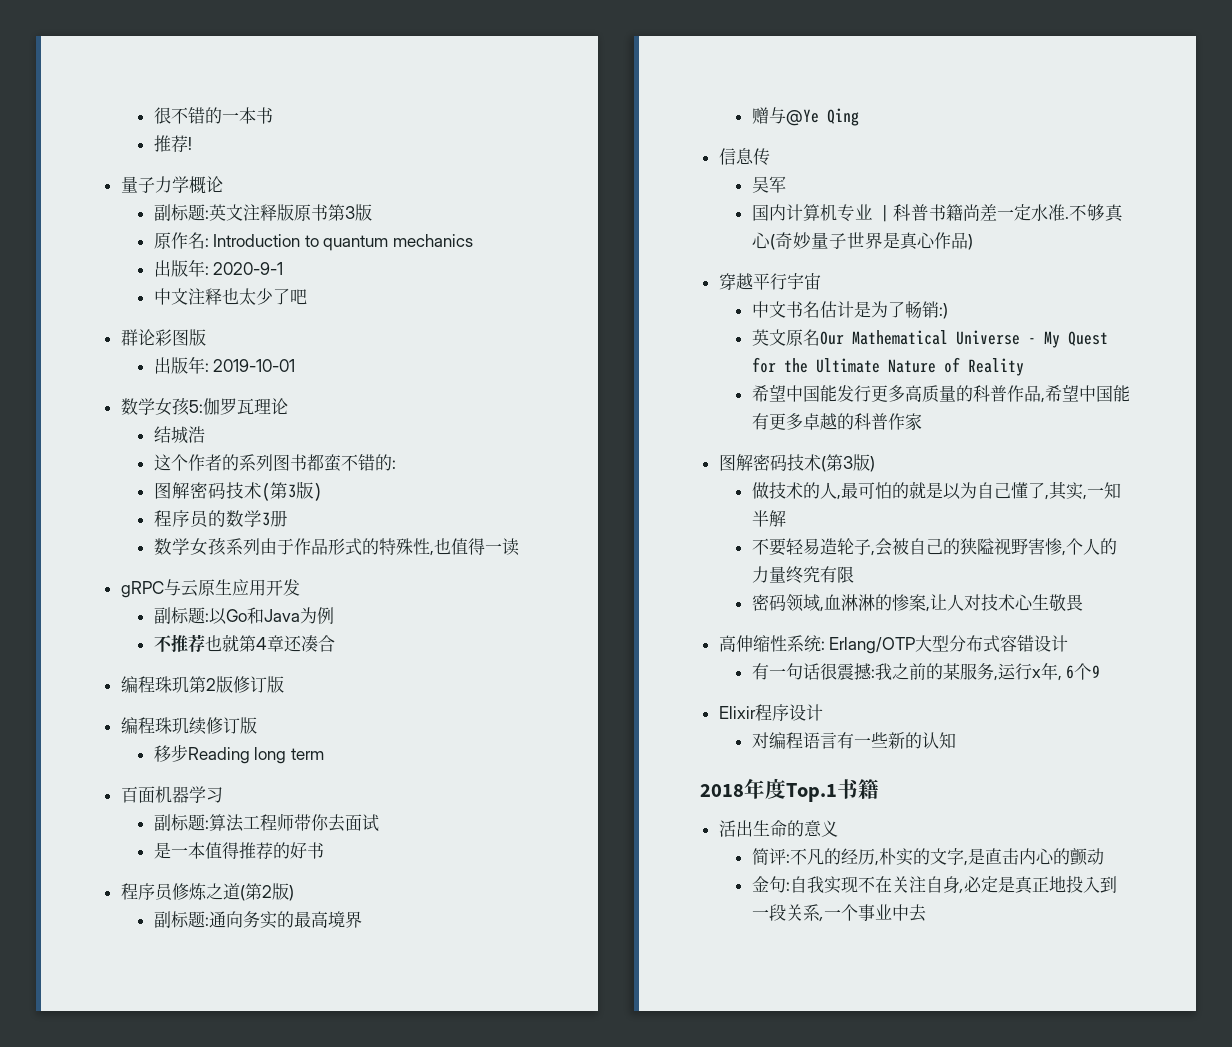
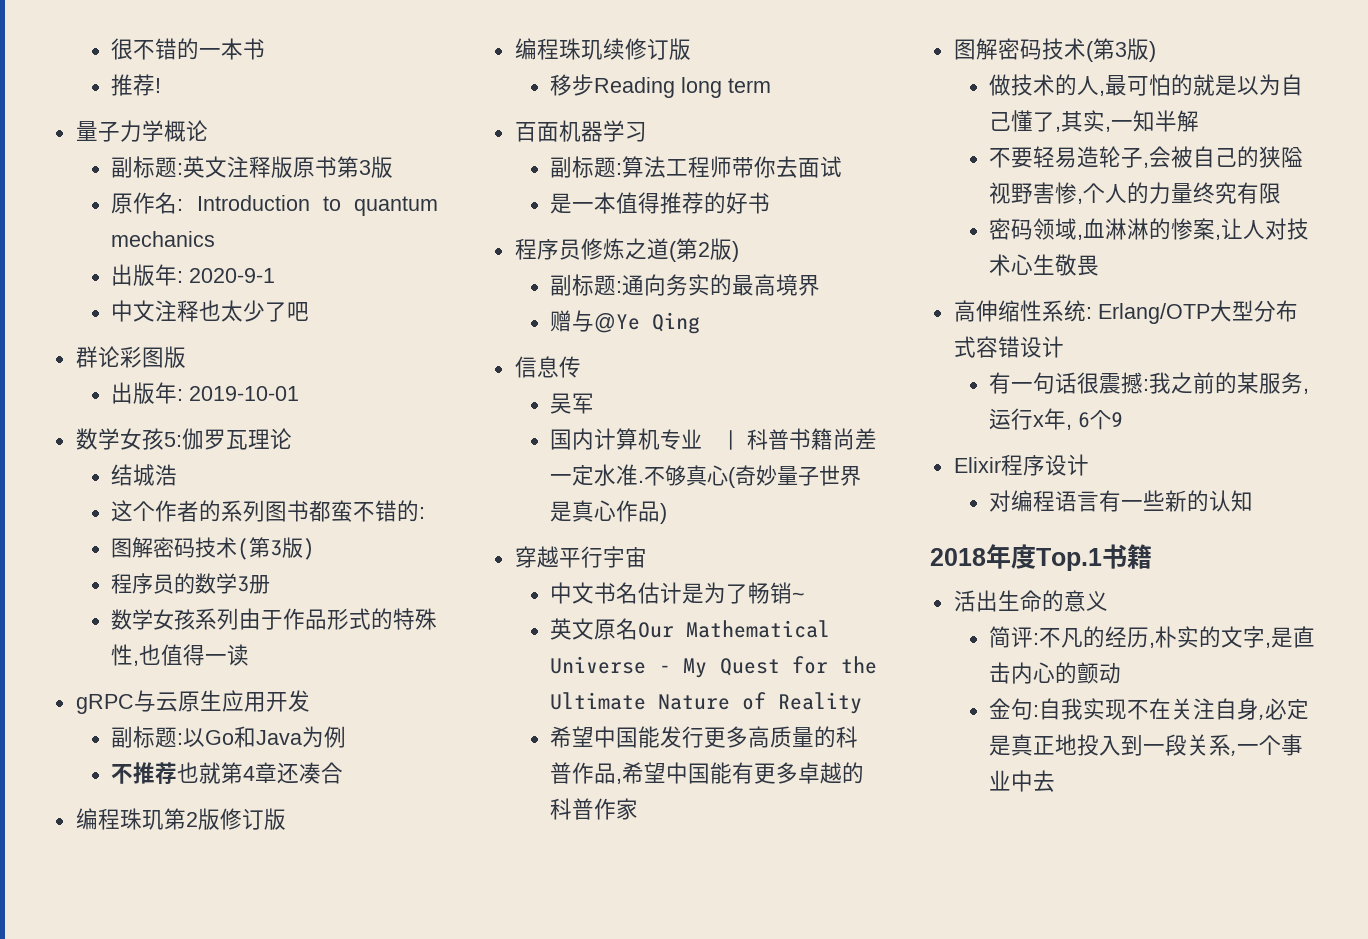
- 中文书名估计是为了畅销:)
+ 中文书名估计是为了畅销~

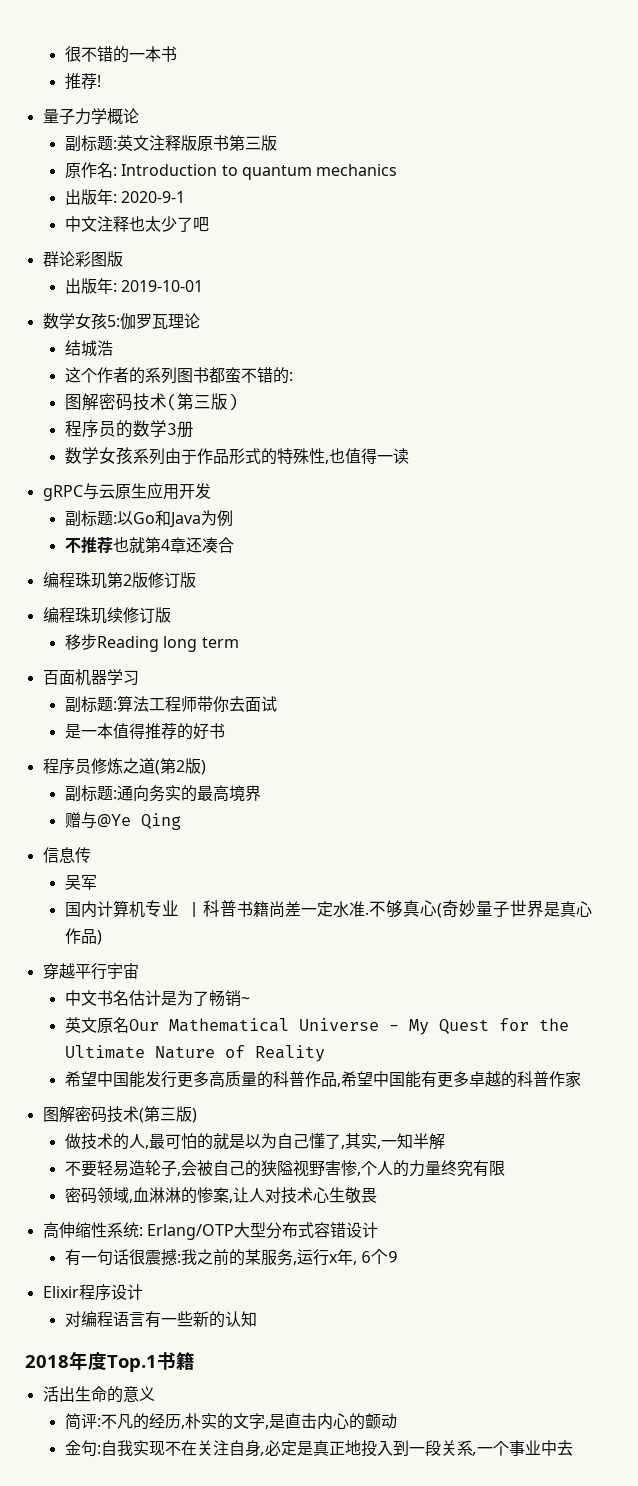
- 副标题:英文注释版原书第3版
+ 副标题:英文注释版原书第三版
  这个作者的系列图书都蛮不错的:
- 图解密码技术(第3版)
+ 图解密码技术(第三版)
  希望中国能发行更多高质量的科普作品,希望中国能有更多卓越的科普作家
- 图解密码技术(第3版)
+ 图解密码技术(第三版)

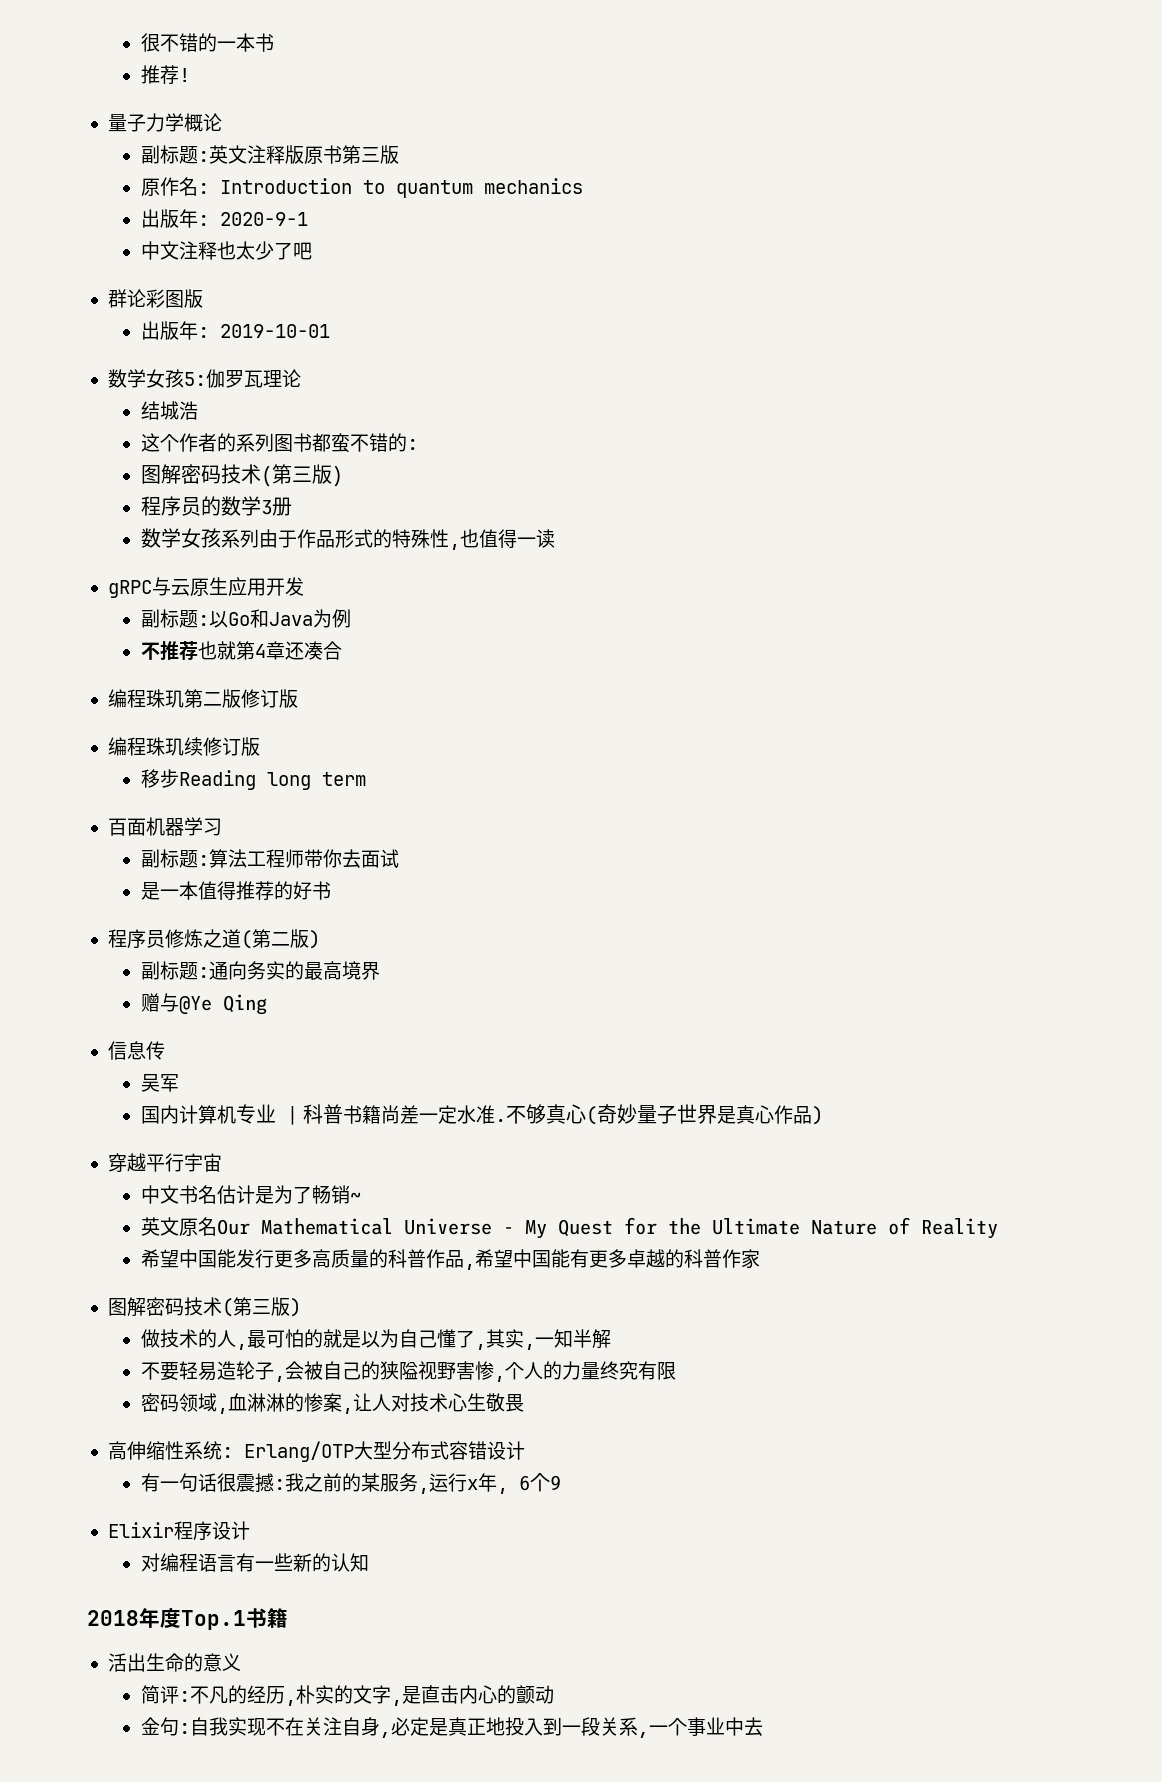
- 编程珠玑第2版修订版
+ 编程珠玑第二版修订版
- 程序员修炼之道(第2版)
+ 程序员修炼之道(第二版)

